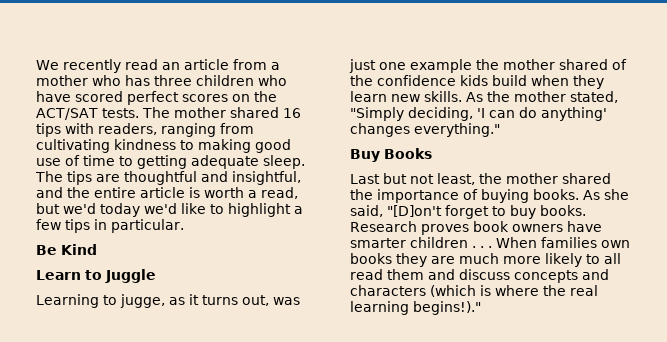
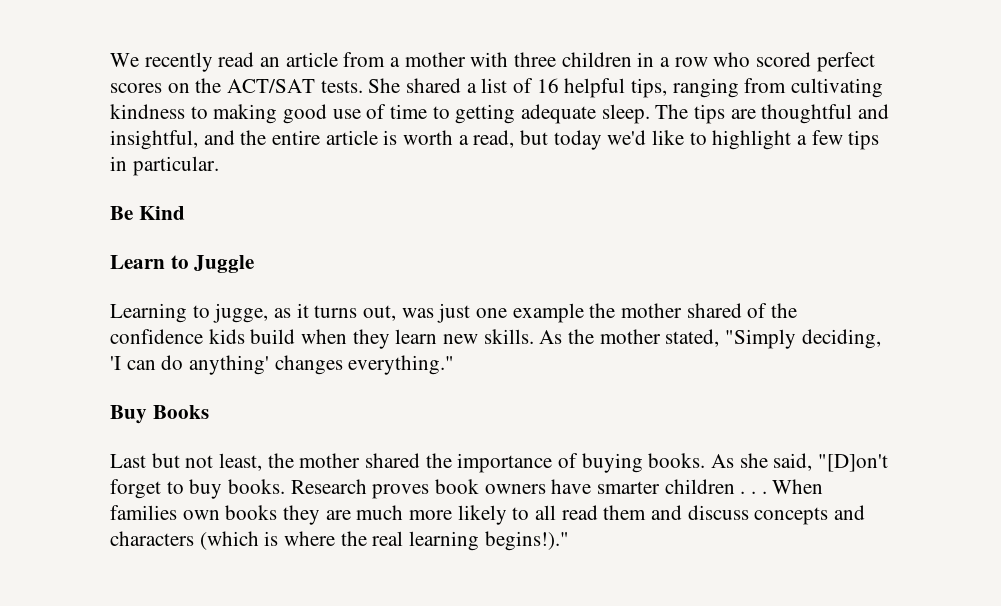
- We recently read an article from a mother who has three children who have scored perfect scores on the ACT/SAT tests.
+ We recently read an article from a mother with three children in a row who scored perfect scores on the ACT/SAT tests.
- The mother shared 16 tips with readers, ranging from cultivating kindness to making good use of time to getting adequate sleep.
+ She shared a list of 16 helpful tips, ranging from cultivating kindness to making good use of time to getting adequate sleep.
- The tips are thoughtful and insightful, and the entire article is worth a read, but we'd today we'd like to highlight a few tips in particular.
+ The tips are thoughtful and insightful, and the entire article is worth a read, but today we'd like to highlight a few tips in particular.

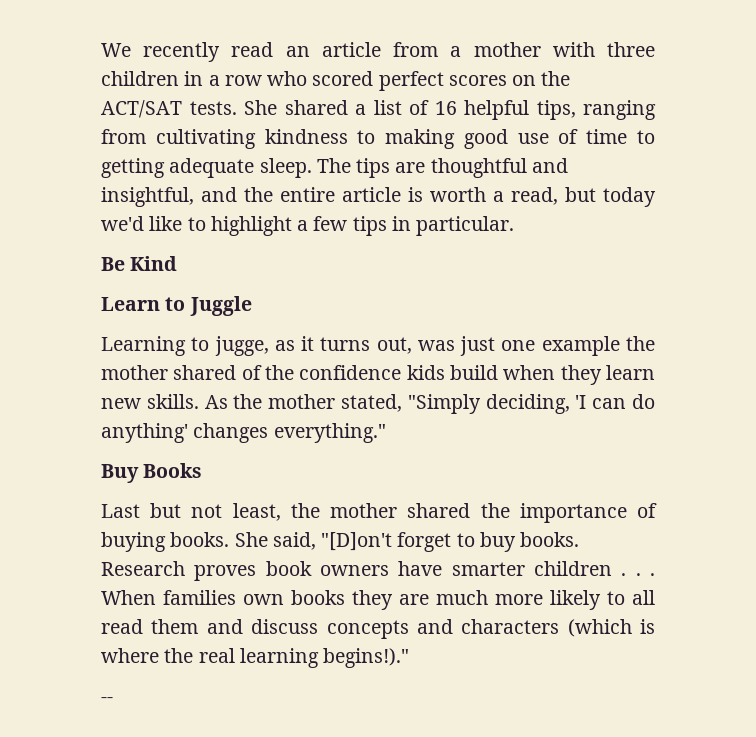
- As she said, "[D]on't forget to buy books.
+ She said, "[D]on't forget to buy books.
+ --

